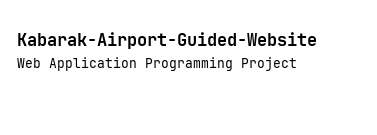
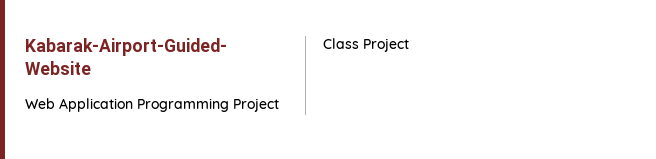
- Web Application Programming Project
+ Web Application Programming Project Class Project

